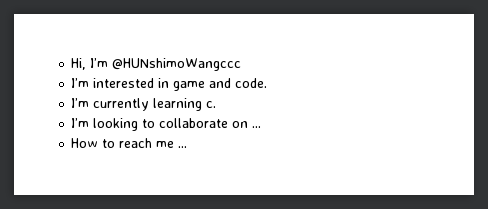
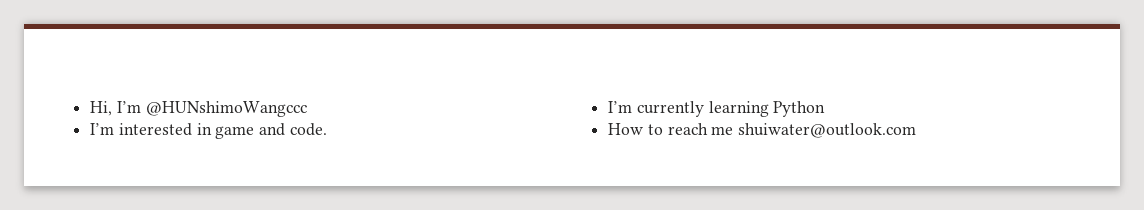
- I’m currently learning c.
- I’m looking to collaborate on ...
+ I’m currently learning Python
- How to reach me ...
+ How to reach me shuiwater@outlook.com

